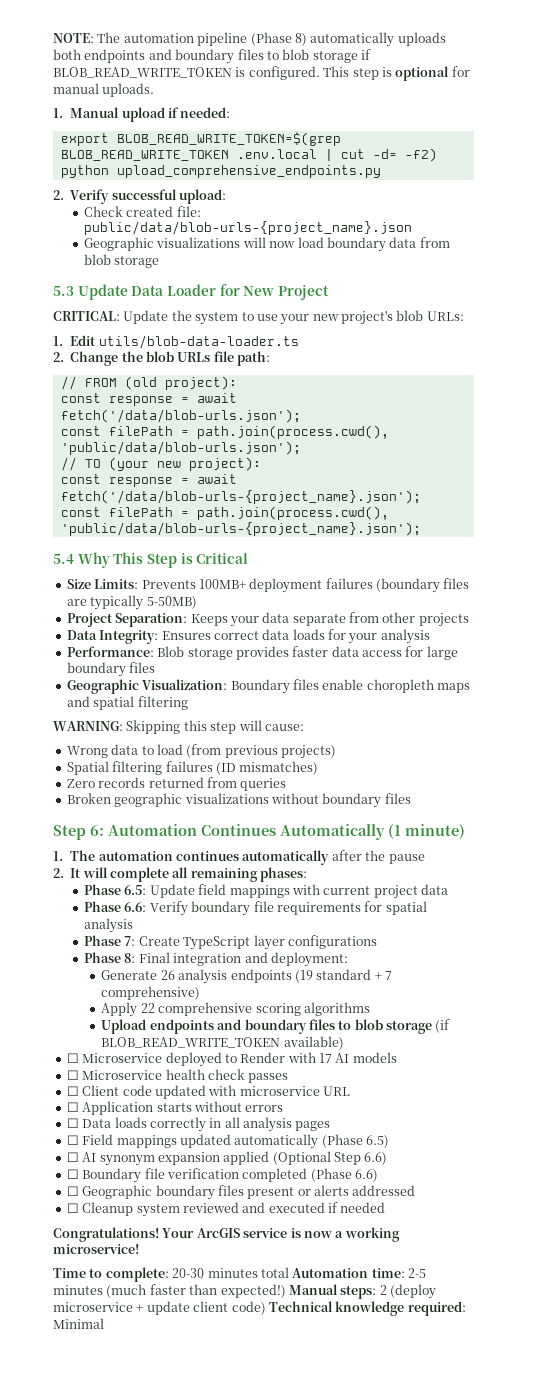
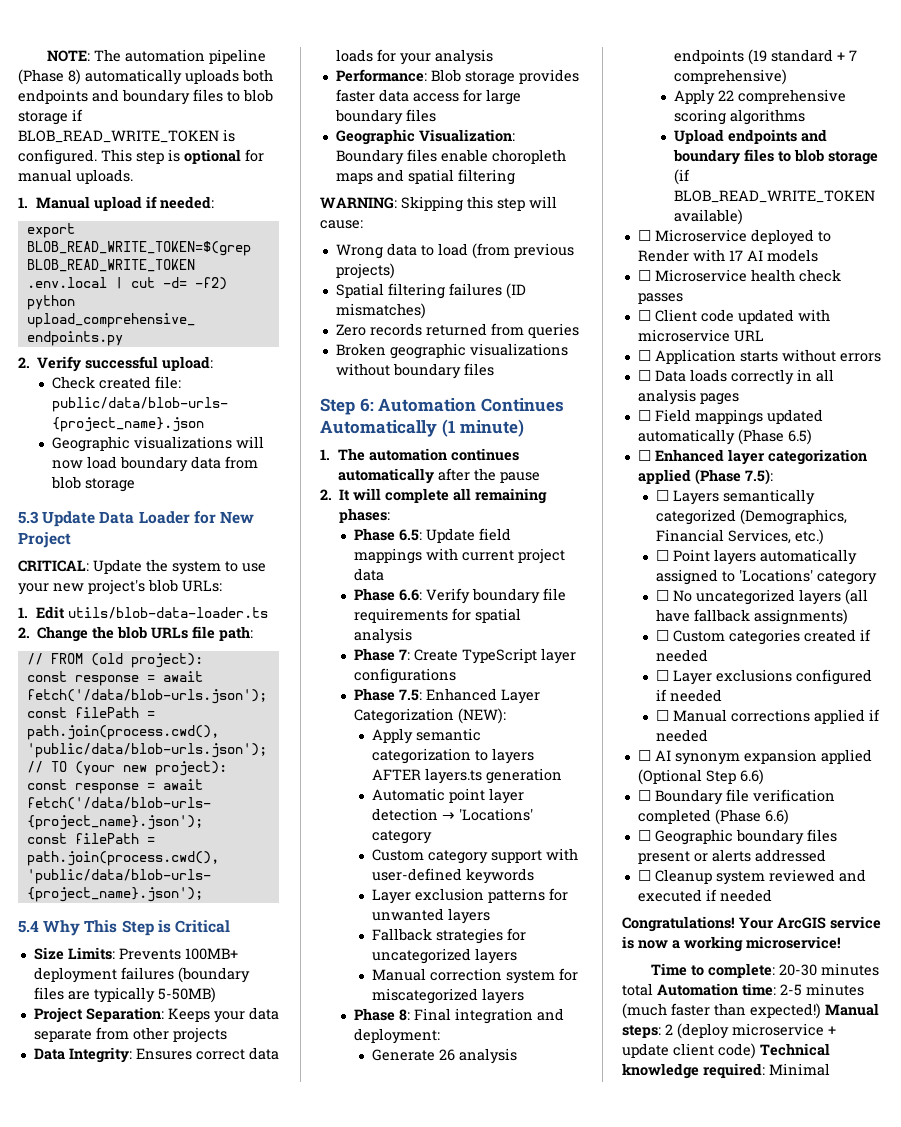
+ Phase 7.5: Enhanced Layer Categorization (NEW):
+ Apply semantic categorization to layers AFTER layers.ts generation
+ Automatic point layer detection → 'Locations' category
+ Custom category support with user-defined keywords
+ Layer exclusion patterns for unwanted layers
+ Fallback strategies for uncategorized layers
+ Manual correction system for miscategorized layers
+ ☐ Enhanced layer categorization applied (Phase 7.5):
+ ☐ Layers semantically categorized (Demographics, Financial Services, etc.)
+ ☐ Point layers automatically assigned to 'Locations' category
+ ☐ No uncategorized layers (all have fallback assignments)
+ ☐ Custom categories created if needed
+ ☐ Layer exclusions configured if needed
+ ☐ Manual corrections applied if needed

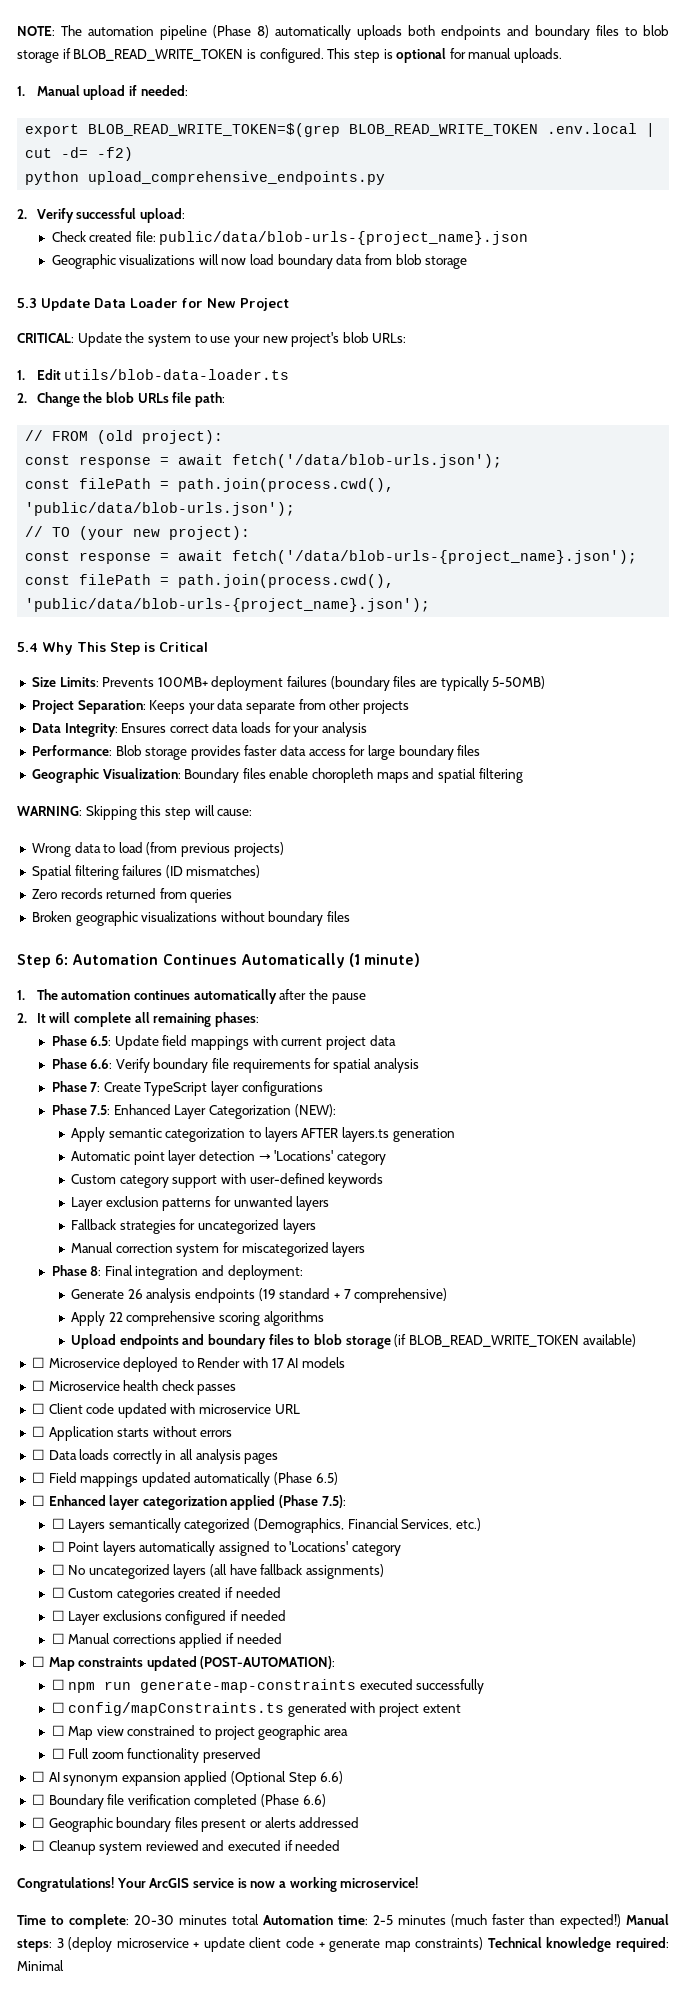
+ ☐ Map constraints updated (POST-AUTOMATION):
+ ☐ npm run generate-map-constraints executed successfully
+ ☐ config/mapConstraints.ts generated with project extent
+ ☐ Map view constrained to project geographic area
+ ☐ Full zoom functionality preserved
- Manual steps: 2 (deploy microservice + update client code) Technical knowledge required: Minimal
+ Manual steps: 3 (deploy microservice + update client code + generate map constraints) Technical knowledge required: Minimal

